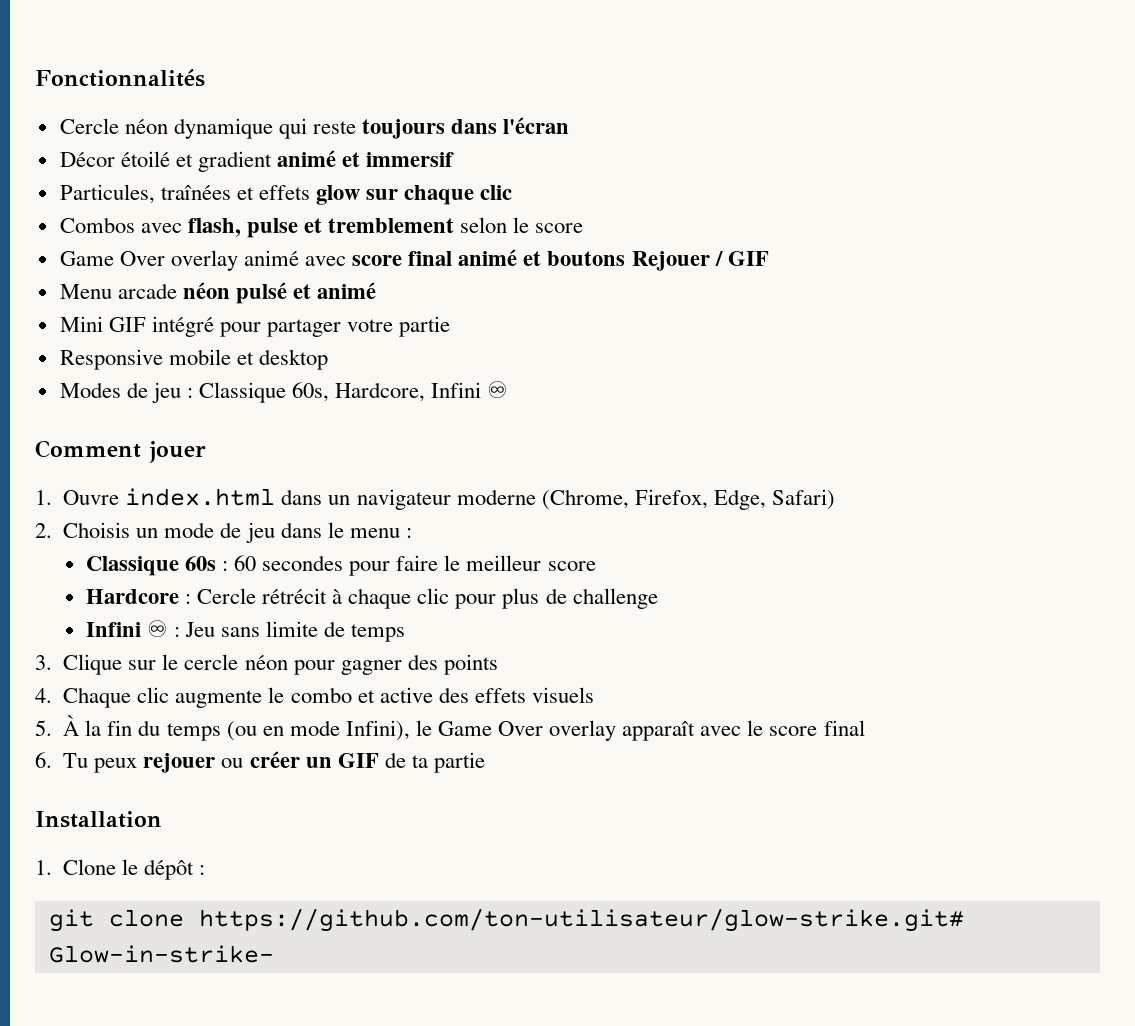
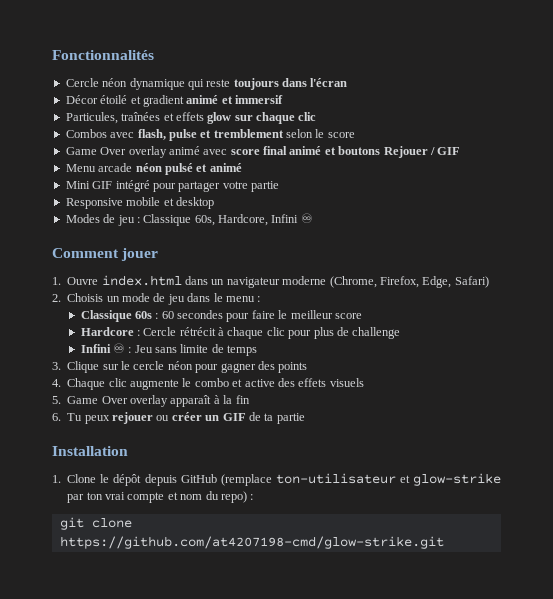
- 5. À la fin du temps (ou en mode Infini), le Game Over overlay apparaît avec le score final
+ 5. Game Over overlay apparaît à la fin
- 1. Clone le dépôt :
+ 1. Clone le dépôt depuis GitHub (remplace ton-utilisateur et glow-strike par ton vrai compte et nom du repo) :
- git clone https://github.com/ton-utilisateur/glow-strike.git# Glow-in-strike-
+ git clone https://github.com/at4207198-cmd/glow-strike.git

